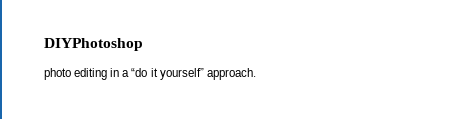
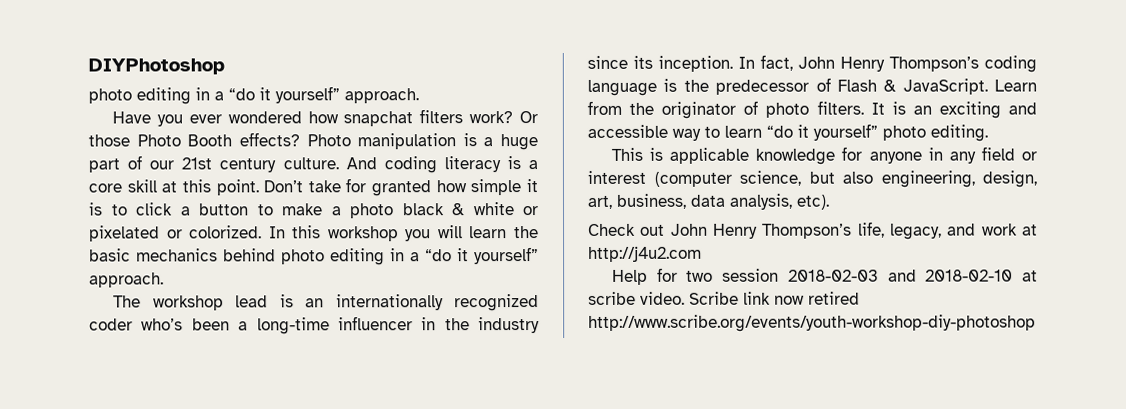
+ Have you ever wondered how snapchat filters work? Or those Photo Booth effects? Photo manipulation is a huge part of our 21st century culture. And coding literacy is a core skill at this point. Don’t take for granted how simple it is to click a button to make a photo black & white or pixelated or colorized. In this workshop you will learn the basic mechanics behind photo editing in a “do it yourself” approach.
+ The workshop lead is an internationally recognized coder who’s been a long-time influencer in the industry since its inception. In fact, John Henry Thompson’s coding language is the predecessor of Flash & JavaScript. Learn from the originator of photo filters. It is an exciting and accessible way to learn “do it yourself” photo editing.
+ This is applicable knowledge for anyone in any field or interest (computer science, but also engineering, design, art, business, data analysis, etc).
+ Check out John Henry Thompson’s life, legacy, and work at http://j4u2.com
+ Help for two session 2018-02-03 and 2018-02-10 at scribe video. Scribe link now retired http://www.scribe.org/events/youth-workshop-diy-photoshop

